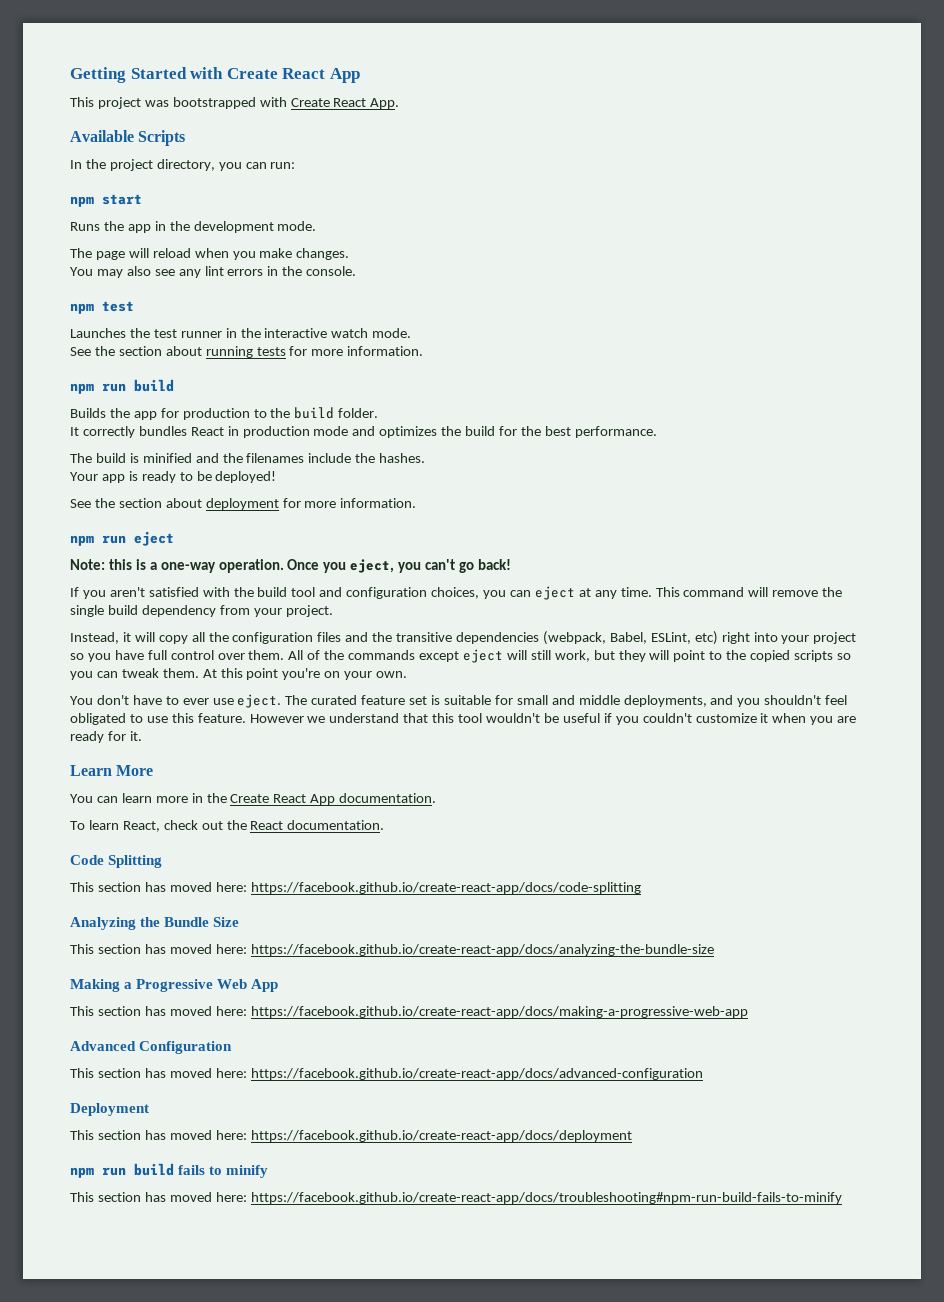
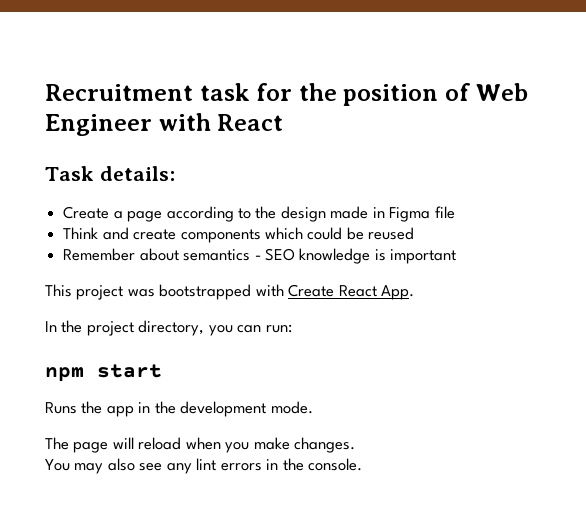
- Getting Started with Create React App
+ Recruitment task for the position of Web Engineer with React
+ Task details:
+ Create a page according to the design made in Figma file
+ Think and create components which could be reused
+ Remember about semantics - SEO knowledge is important
- Available Scripts
- npm test
- Launches the test runner in the interactive watch mode.
- See the section about running tests for more information.
- npm run build
- Builds the app for production to the build folder.
- It correctly bundles React in production mode and optimizes the build for the best performance.
- The build is minified and the filenames include the hashes.
- Your app is ready to be deployed!
- See the section about deployment for more information.
- npm run eject
- Note: this is a one-way operation. Once you eject, you can't go back!
- If you aren't satisfied with the build tool and configuration choices, you can eject at any time. This command will remove the single build dependency from your project.
- Instead, it will copy all the configuration files and the transitive dependencies (webpack, Babel, ESLint, etc) right into your project so you have full control over them. All of the commands except eject will still work, but they will point to the copied scripts so you can tweak them. At this point you're on your own.
- You don't have to ever use eject. The curated feature set is suitable for small and middle deployments, and you shouldn't feel obligated to use this feature. However we understand that this tool wouldn't be useful if you couldn't customize it when you are ready for it.
- Learn More
- You can learn more in the Create React App documentation.
- To learn React, check out the React documentation.
- Code Splitting
- This section has moved here: https://facebook.github.io/create-react-app/docs/code-splitting
- Analyzing the Bundle Size
- This section has moved here: https://facebook.github.io/create-react-app/docs/analyzing-the-bundle-size
- Making a Progressive Web App
- This section has moved here: https://facebook.github.io/create-react-app/docs/making-a-progressive-web-app
- Advanced Configuration
- This section has moved here: https://facebook.github.io/create-react-app/docs/advanced-configuration
- Deployment
- This section has moved here: https://facebook.github.io/create-react-app/docs/deployment
- npm run build fails to minify
- This section has moved here: https://facebook.github.io/create-react-app/docs/troubleshooting#npm-run-build-fails-to-minify

